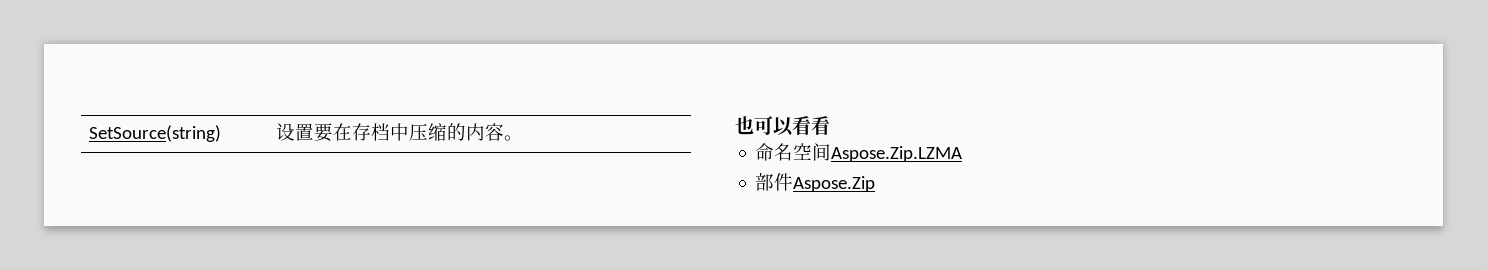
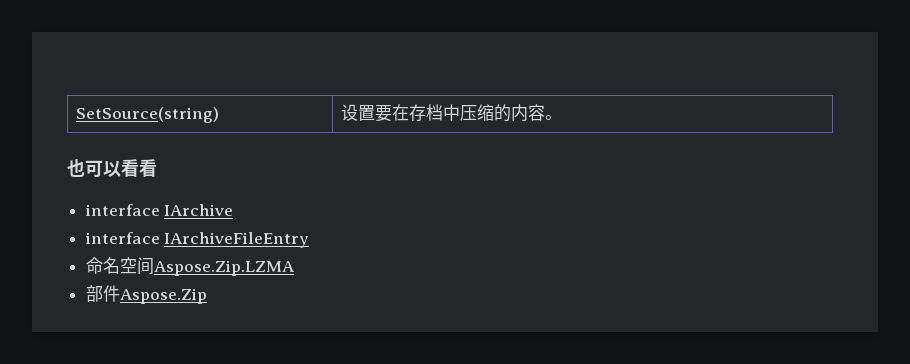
+ interface IArchive
+ interface IArchiveFileEntry

